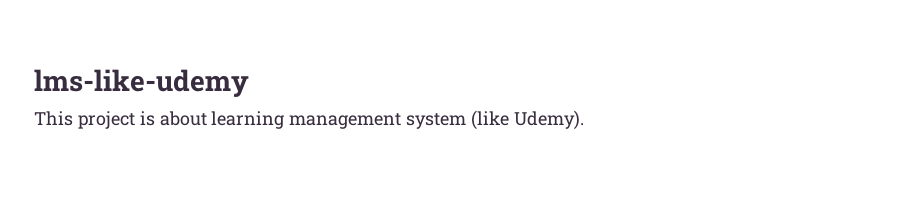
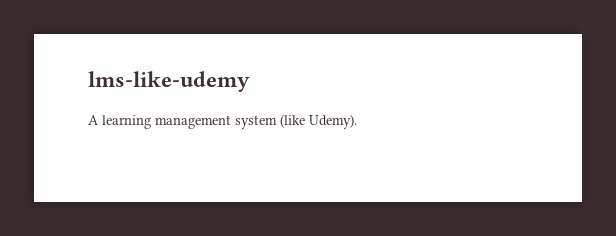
- This project is about learning management system (like Udemy).
+ A learning management system (like Udemy).

